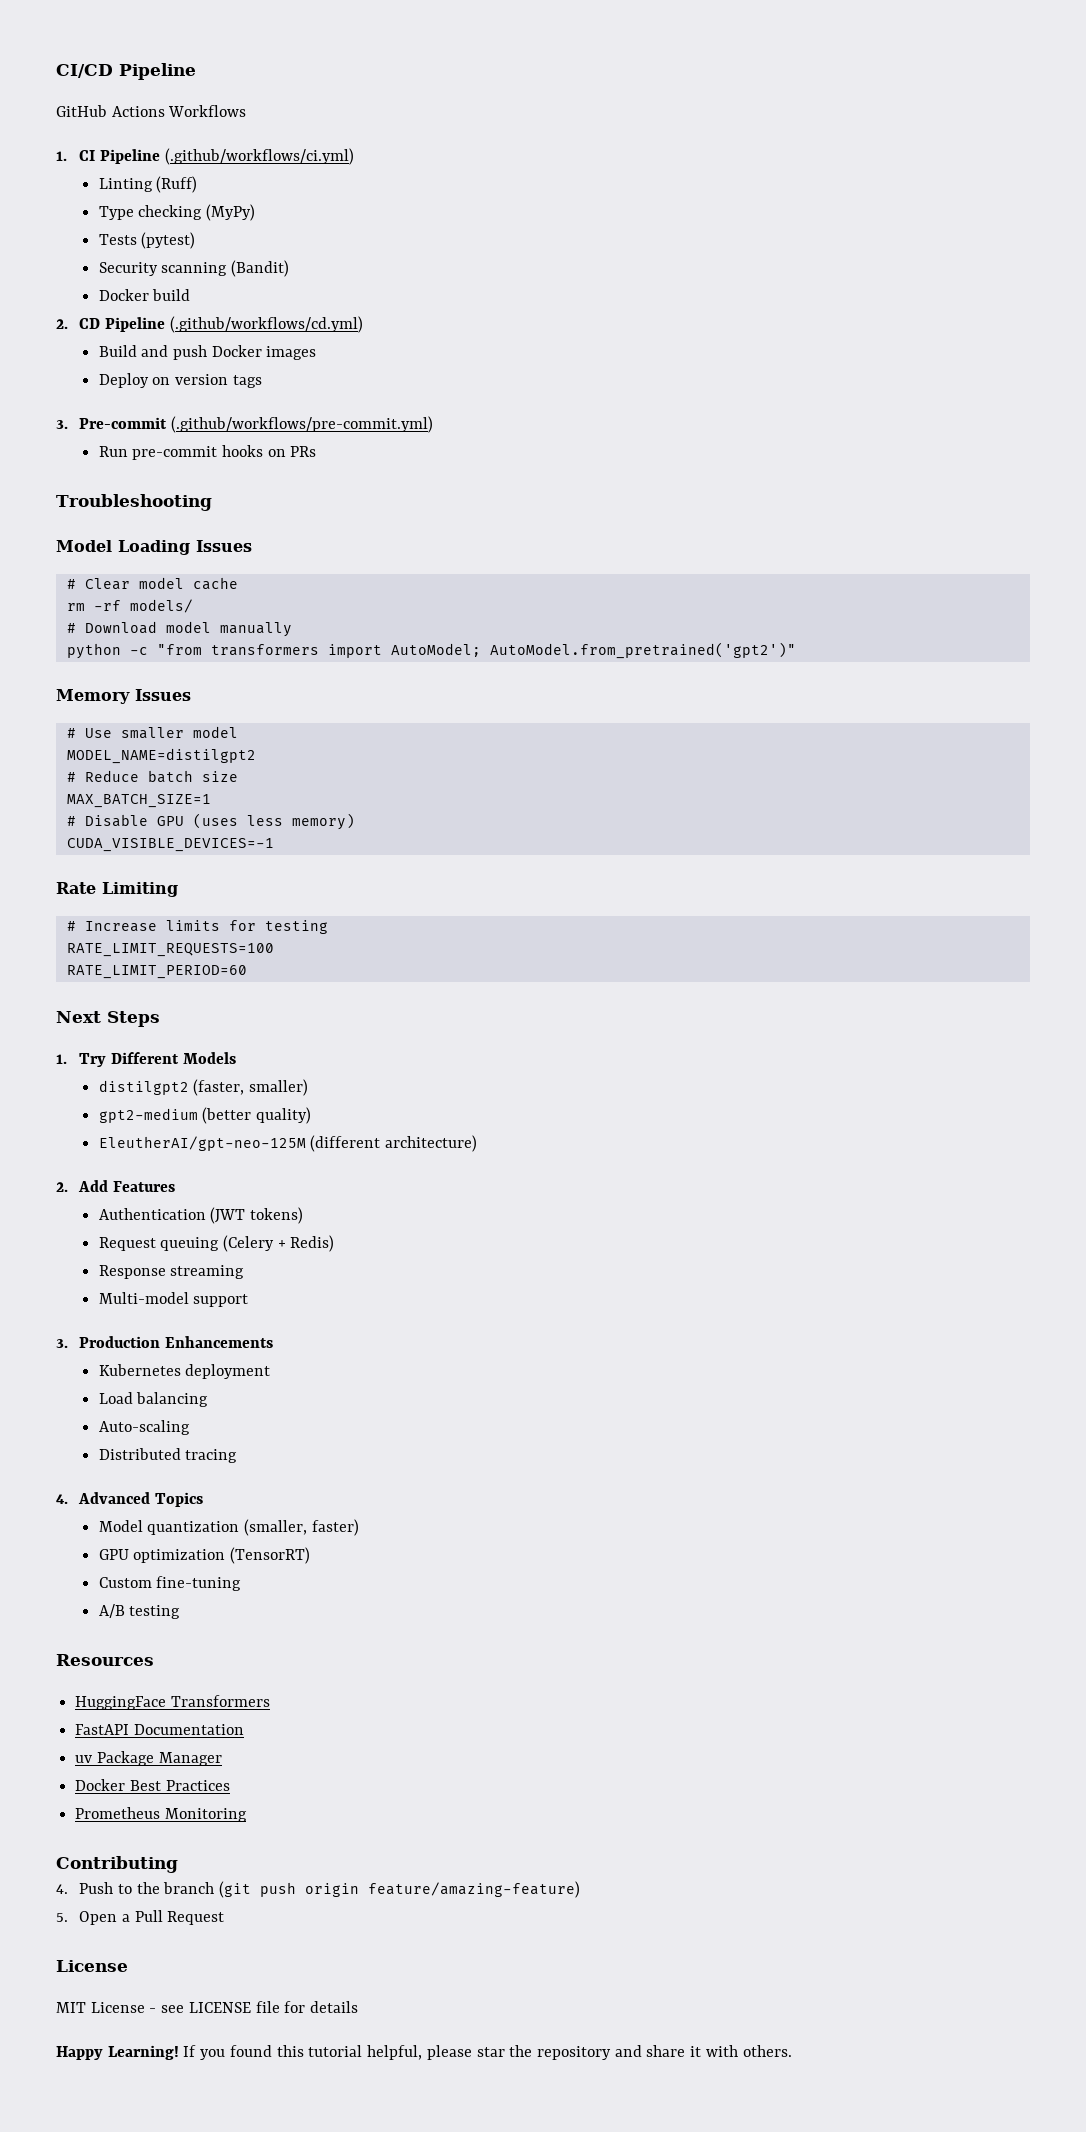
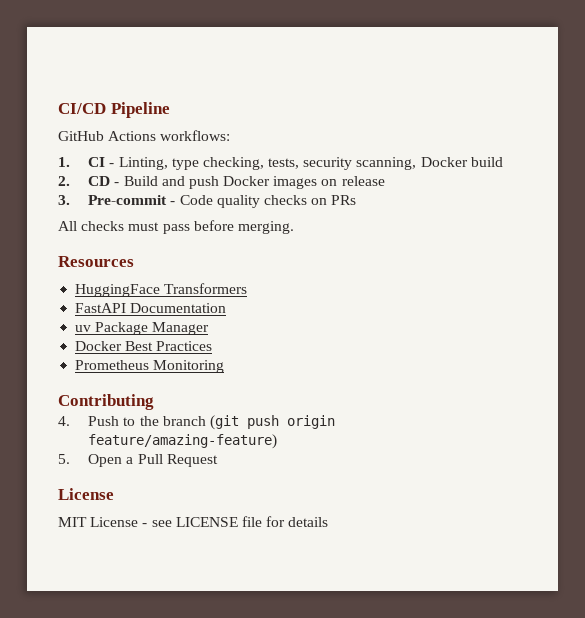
- GitHub Actions Workflows
+ GitHub Actions workflows:
- 1. CI Pipeline (.github/workflows/ci.yml)
- Linting (Ruff)
- Type checking (MyPy)
- Tests (pytest)
- Security scanning (Bandit)
- Docker build
+ 1. CI - Linting, type checking, tests, security scanning, Docker build
- 2. CD Pipeline (.github/workflows/cd.yml)
- Build and push Docker images
- Deploy on version tags
- 3. Pre-commit (.github/workflows/pre-commit.yml)
- Run pre-commit hooks on PRs
- Troubleshooting
- Model Loading Issues
- # Clear model cache
- rm -rf models/
- # Download model manually
- python -c "from transformers import AutoModel; AutoModel.from_pretrained('gpt2')"
- Memory Issues
- # Use smaller model
- MODEL_NAME=distilgpt2
- # Reduce batch size
- MAX_BATCH_SIZE=1
- # Disable GPU (uses less memory)
- CUDA_VISIBLE_DEVICES=-1
- Rate Limiting
- # Increase limits for testing
- RATE_LIMIT_REQUESTS=100
- RATE_LIMIT_PERIOD=60
- Next Steps
- 1. Try Different Models
- distilgpt2 (faster, smaller)
- gpt2-medium (better quality)
- EleutherAI/gpt-neo-125M (different architecture)
- 2. Add Features
- Authentication (JWT tokens)
- Request queuing (Celery + Redis)
- Response streaming
- Multi-model support
- 3. Production Enhancements
- Kubernetes deployment
- Load balancing
- Auto-scaling
- Distributed tracing
- 4. Advanced Topics
- Model quantization (smaller, faster)
- GPU optimization (TensorRT)
- Custom fine-tuning
- A/B testing
+ 2. CD - Build and push Docker images on release
+ 3. Pre-commit - Code quality checks on PRs
+ All checks must pass before merging.
- Happy Learning! If you found this tutorial helpful, please star the repository and share it with others.

